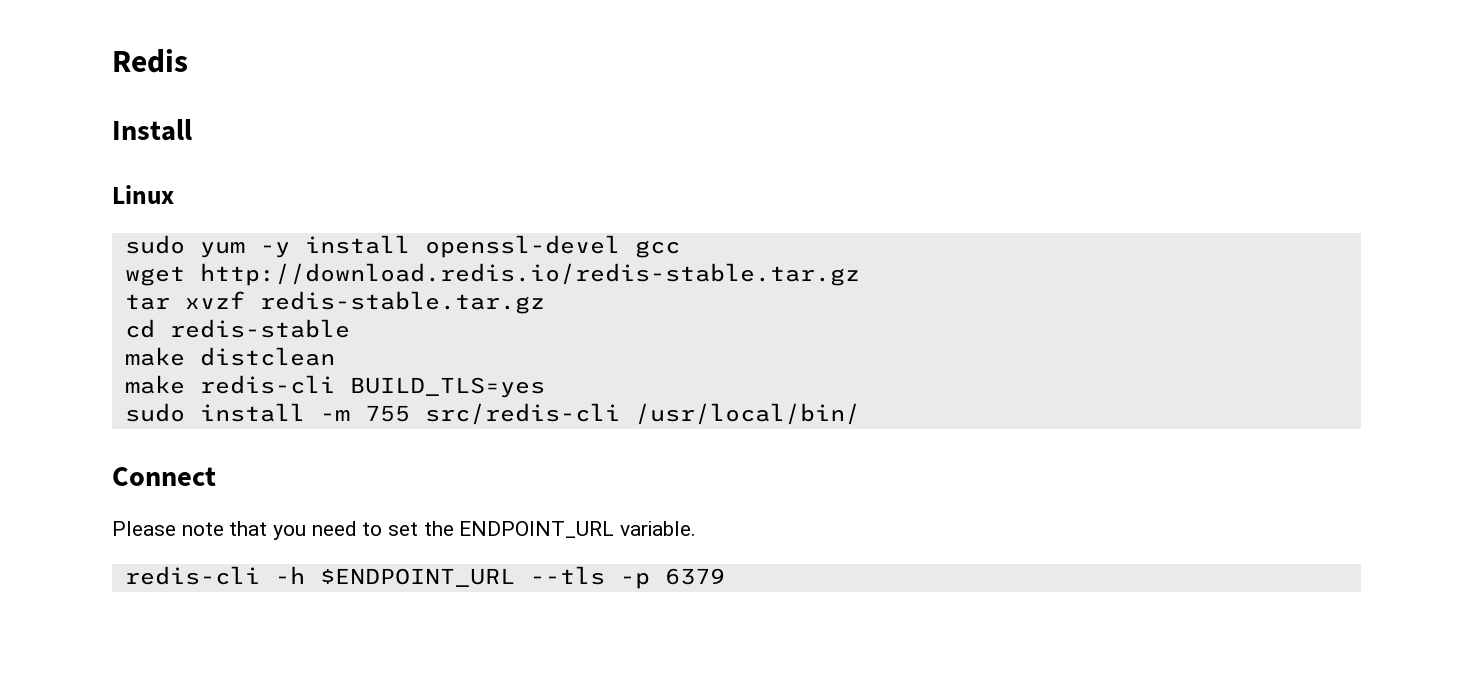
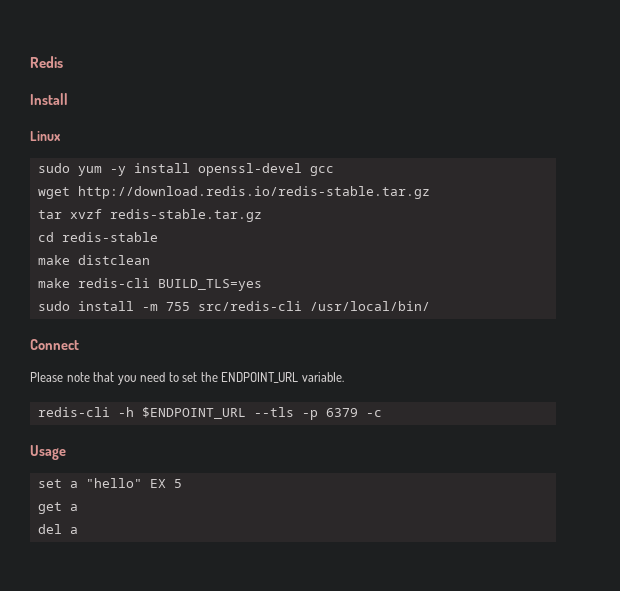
- redis-cli -h $ENDPOINT_URL --tls -p 6379
+ redis-cli -h $ENDPOINT_URL --tls -p 6379 -c
+ Usage
+ set a "hello" EX 5
+ get a
+ del a

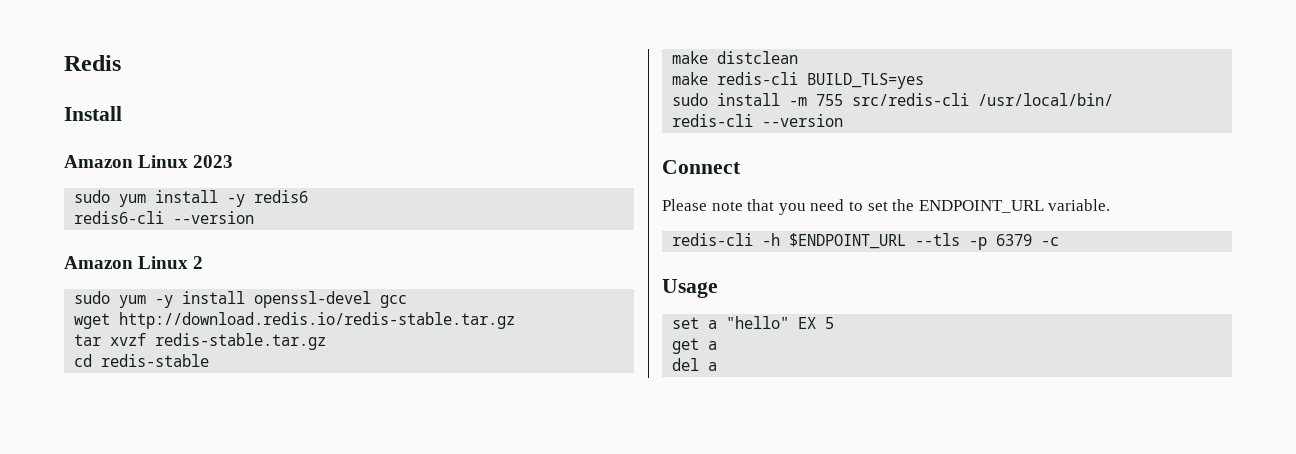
- Linux
+ Amazon Linux 2023
+ sudo yum install -y redis6
+ redis6-cli --version
+ Amazon Linux 2
+ redis-cli --version

